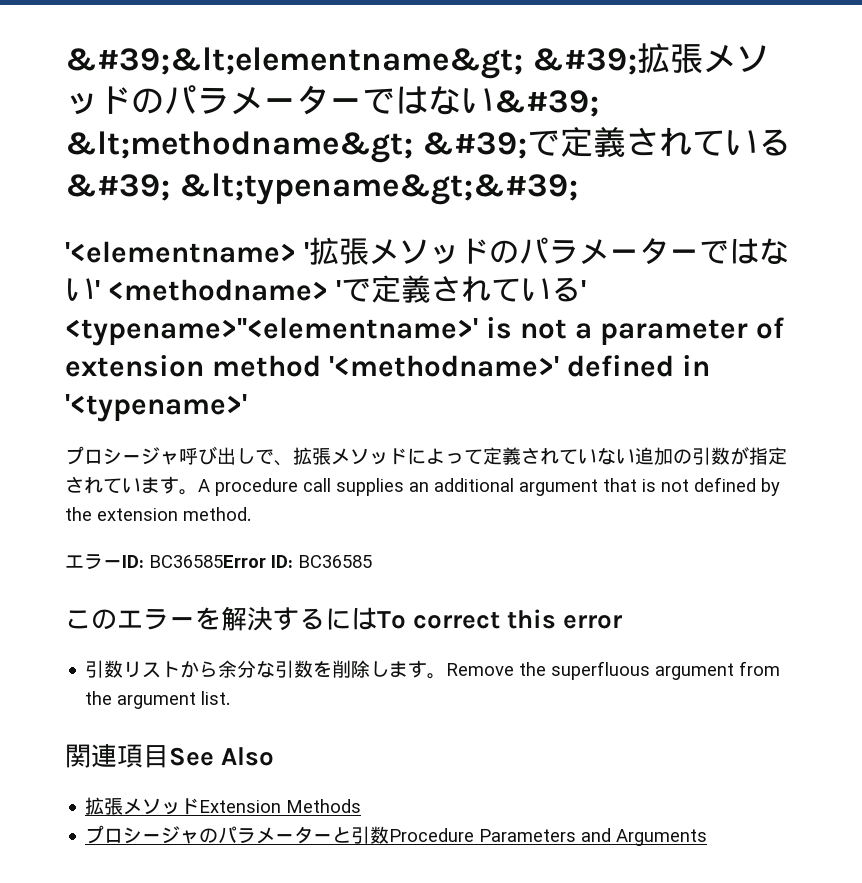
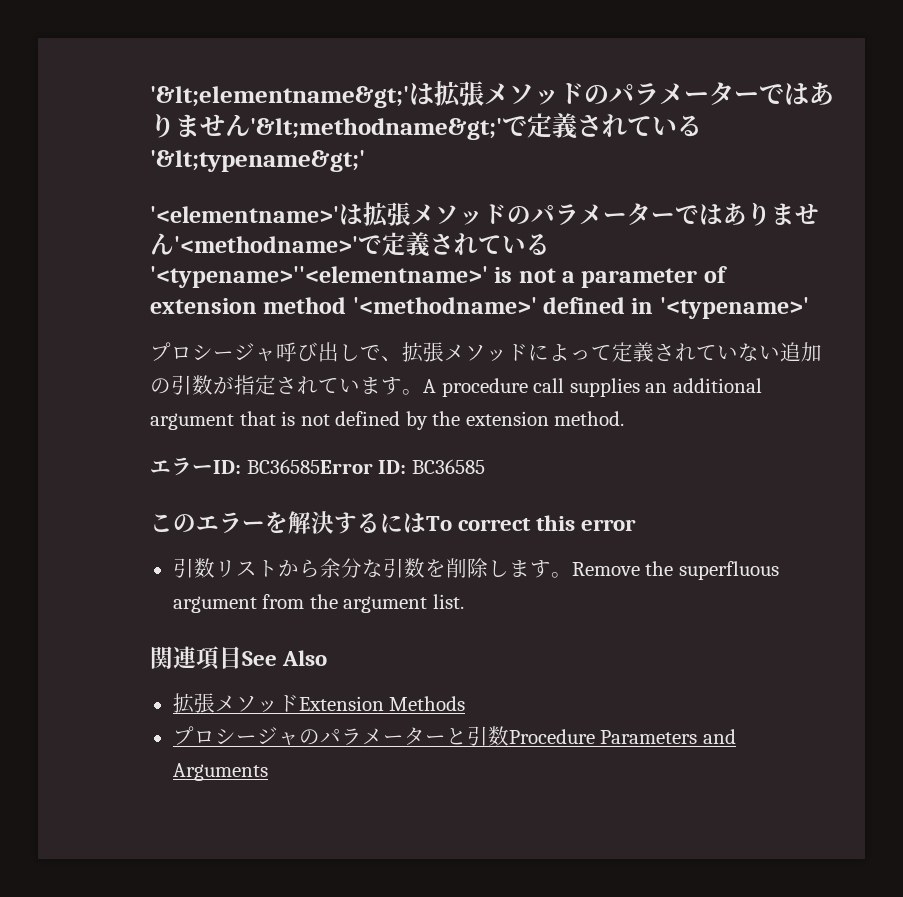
- &#39;&lt;elementname&gt; &#39;拡張メソッドのパラメーターではない&#39; &lt;methodname&gt; &#39;で定義されている&#39; &lt;typename&gt;&#39;
- '<elementname> '拡張メソッドのパラメーターではない' <methodname> 'で定義されている' <typename>''<elementname>' is not a parameter of extension method '<methodname>' defined in '<typename>'
+ '&lt;elementname&gt;'は拡張メソッドのパラメーターではありません'&lt;methodname&gt;'で定義されている'&lt;typename&gt;'
+ '<elementname>'は拡張メソッドのパラメーターではありません'<methodname>'で定義されている'<typename>''<elementname>' is not a parameter of extension method '<methodname>' defined in '<typename>'

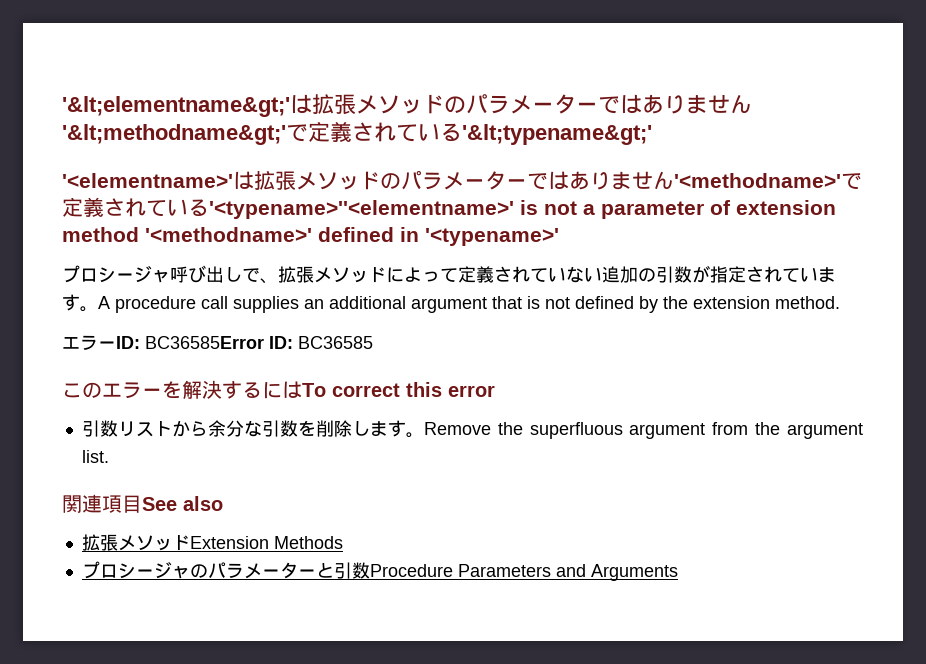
- 関連項目See Also
+ 関連項目See also

